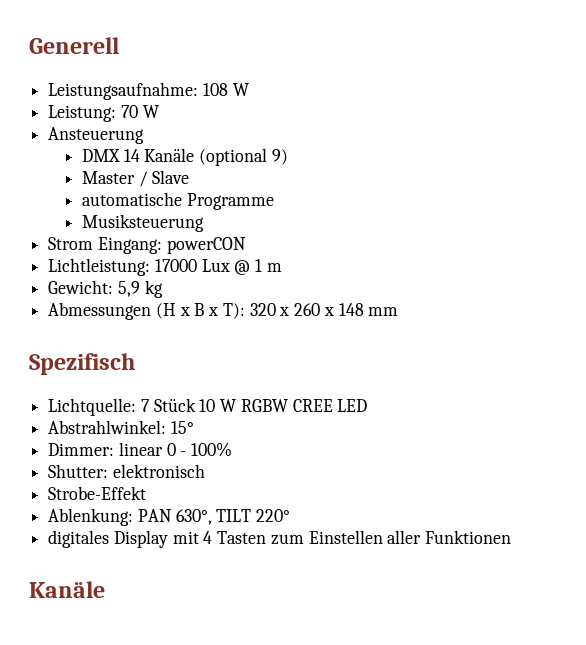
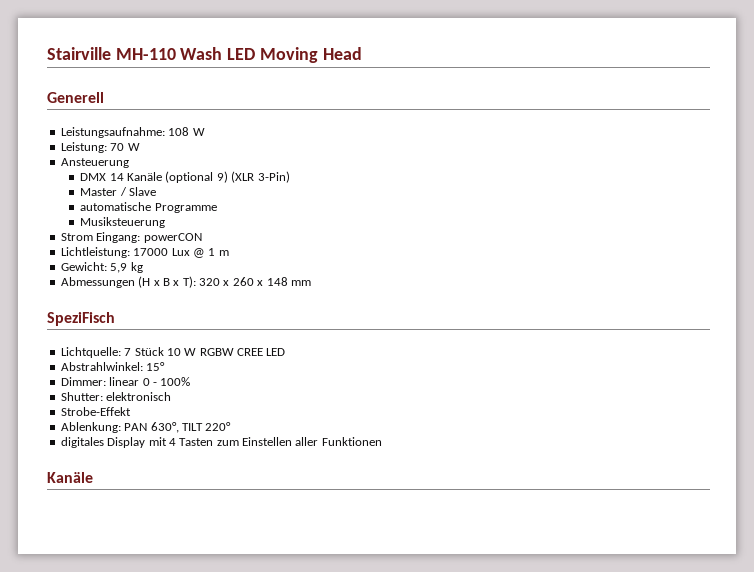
+ Stairville MH-110 Wash LED Moving Head
- DMX 14 Kanäle (optional 9)
+ DMX 14 Kanäle (optional 9) (XLR 3-Pin)
- Spezifisch
+ SpeziFisch

